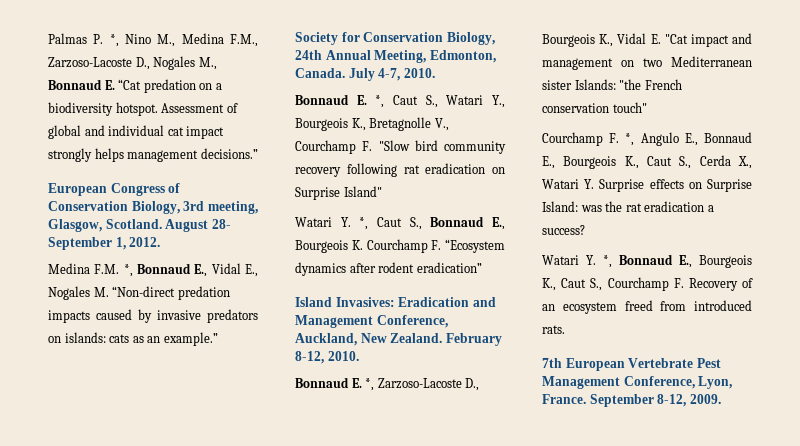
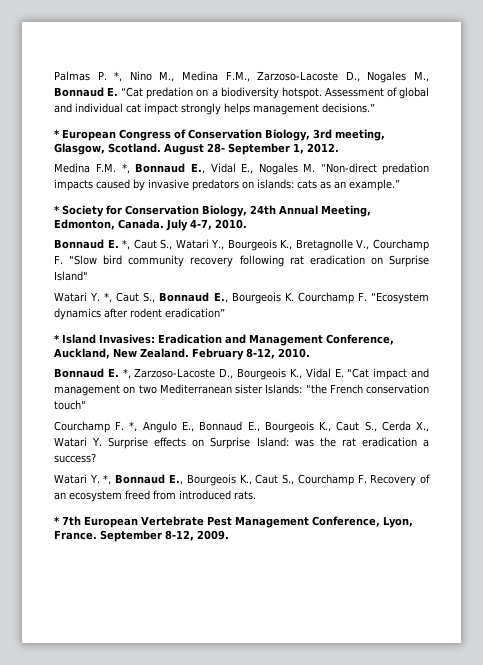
- European Congress of Conservation Biology, 3rd meeting, Glasgow, Scotland.
+ * European Congress of Conservation Biology, 3rd meeting, Glasgow, Scotland.
- Society for Conservation Biology, 24th Annual Meeting, Edmonton, Canada.
+ * Society for Conservation Biology, 24th Annual Meeting, Edmonton, Canada.
- Island Invasives: Eradication and Management Conference, Auckland, New Zealand.
+ * Island Invasives: Eradication and Management Conference, Auckland, New Zealand.
- 7th European Vertebrate Pest Management Conference, Lyon, France.
+ * 7th European Vertebrate Pest Management Conference, Lyon, France.

